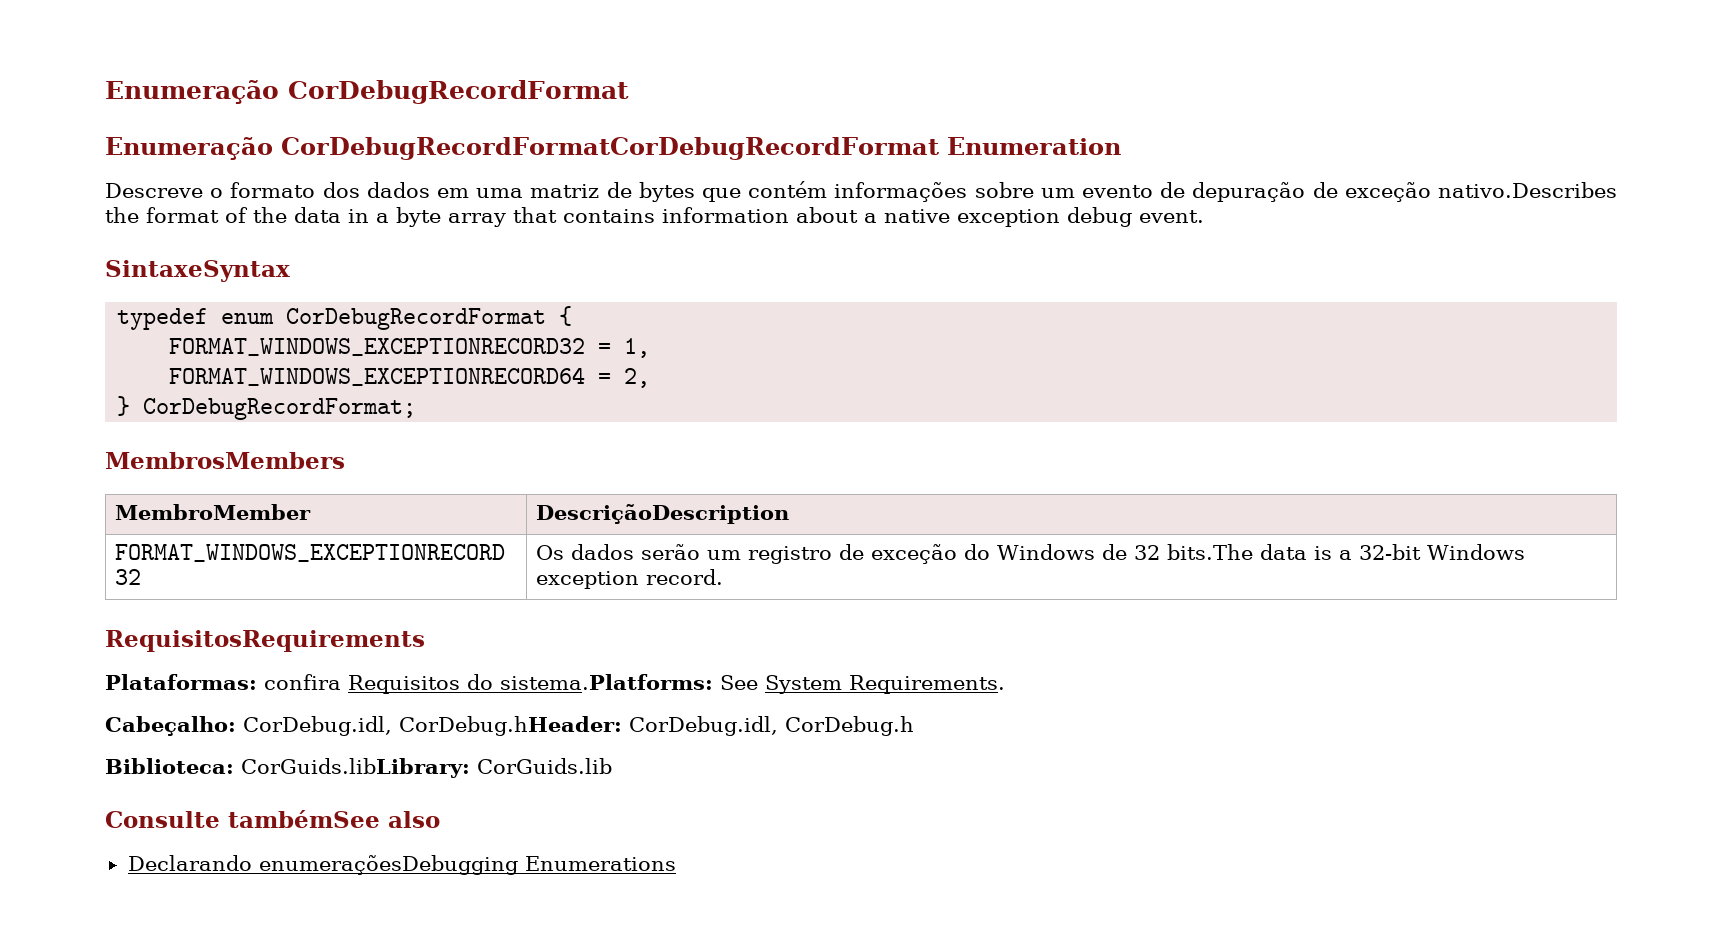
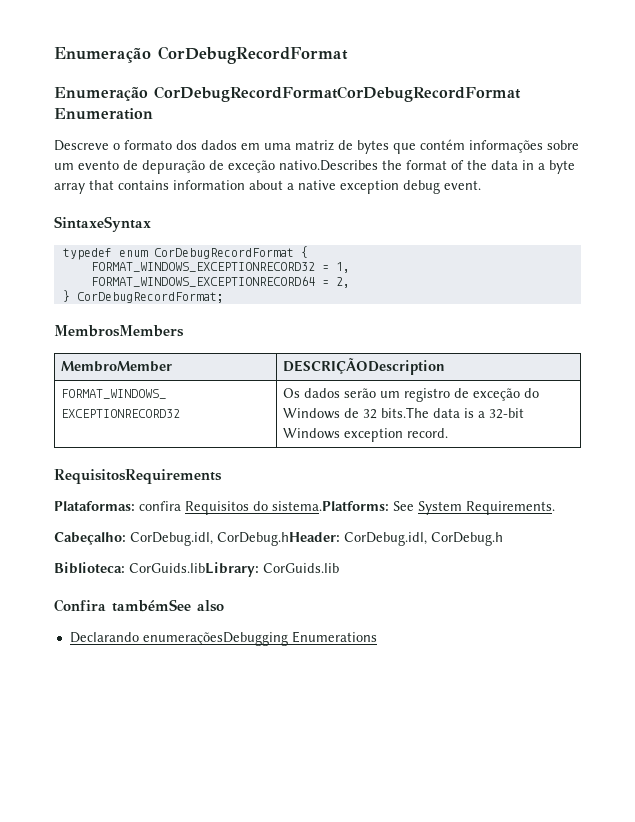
- MembroMember | DescriçãoDescription
+ MembroMember | DESCRIÇÃODescription
- Consulte tambémSee also
+ Confira tambémSee also

